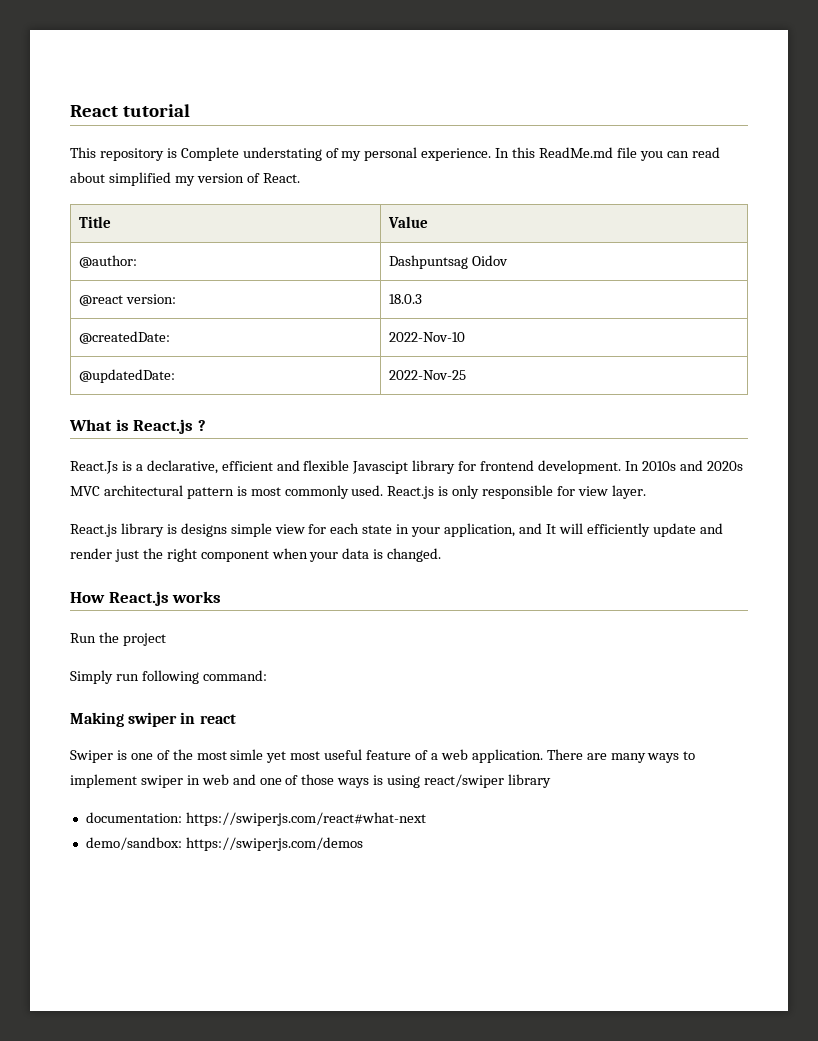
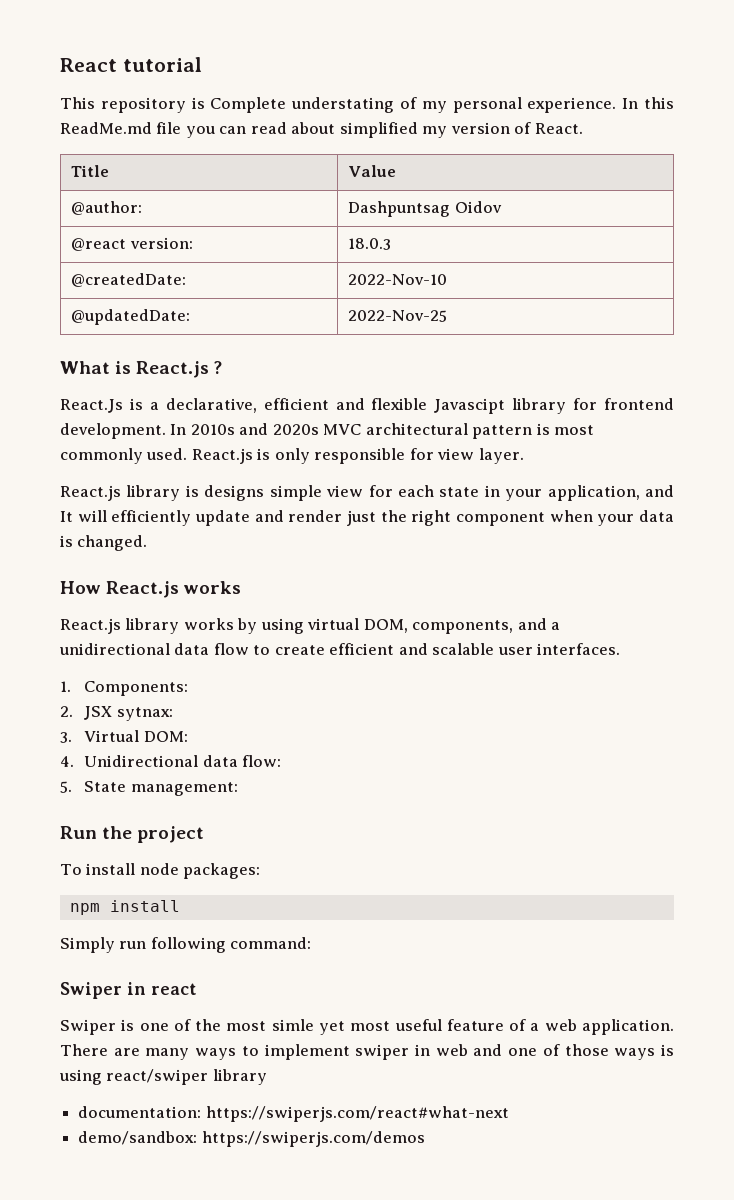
+ React.js library works by using virtual DOM, components, and a unidirectional data flow to create efficient and scalable user interfaces.
+ 1. Components:
+ 2. JSX sytnax:
+ 3. Virtual DOM:
+ 4. Unidirectional data flow:
+ 5. State management:
  Run the project
+ To install node packages:
+ npm install
- Making swiper in react
+ Swiper in react

